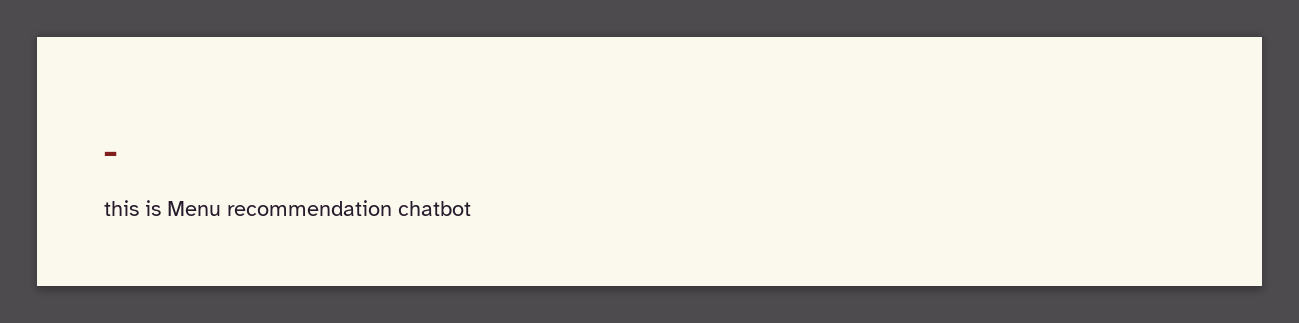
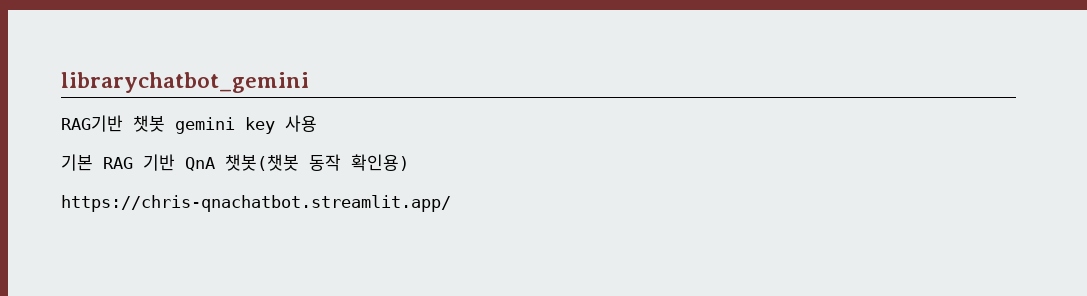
- -
- this is Menu recommendation chatbot
+ librarychatbot_gemini
+ RAG기반 챗봇 gemini key 사용
+ 기본 RAG 기반 QnA 챗봇(챗봇 동작 확인용)
+ https://chris-qnachatbot.streamlit.app/

